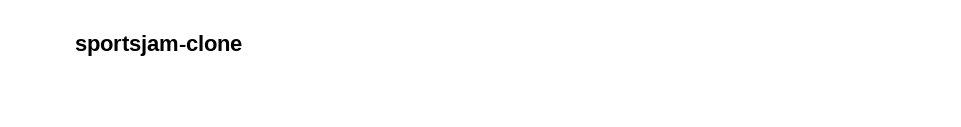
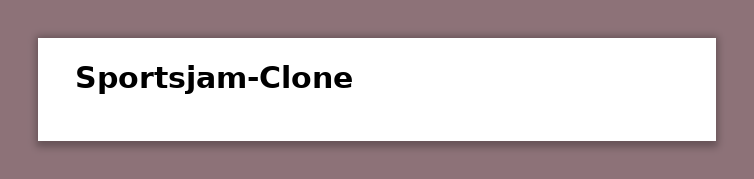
- sportsjam-clone
+ Sportsjam-Clone

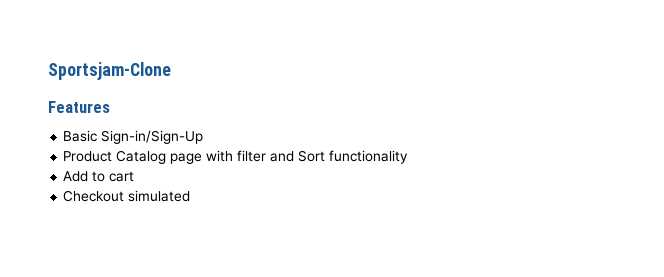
+ Features
+ Basic Sign-in/Sign-Up
+ Product Catalog page with filter and Sort functionality
+ Add to cart
+ Checkout simulated

